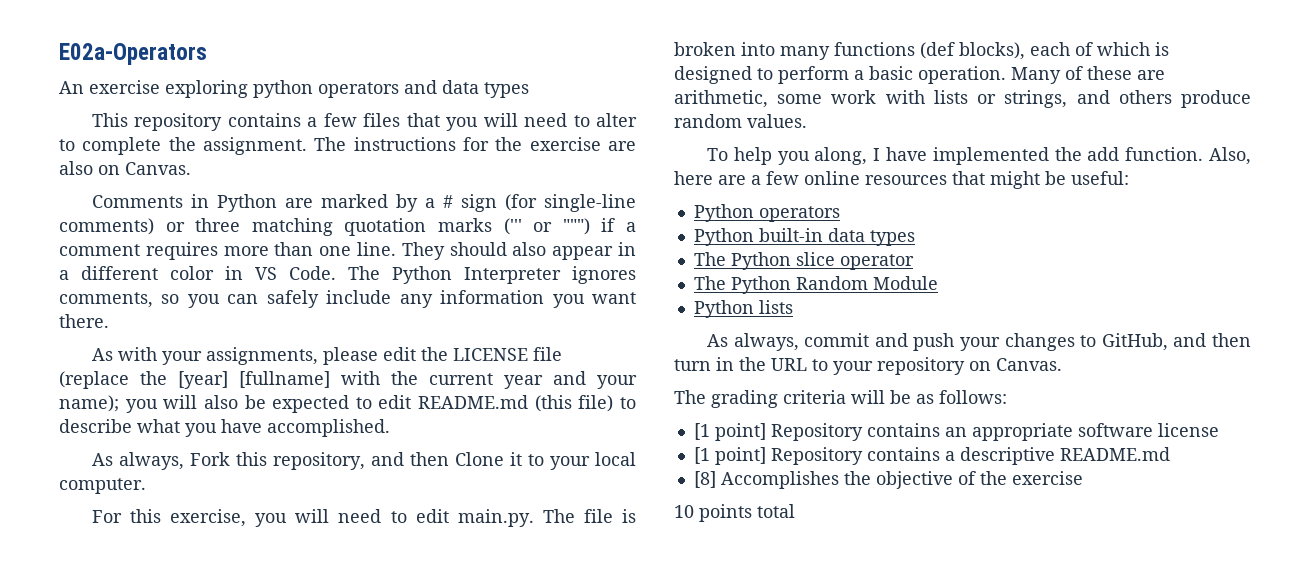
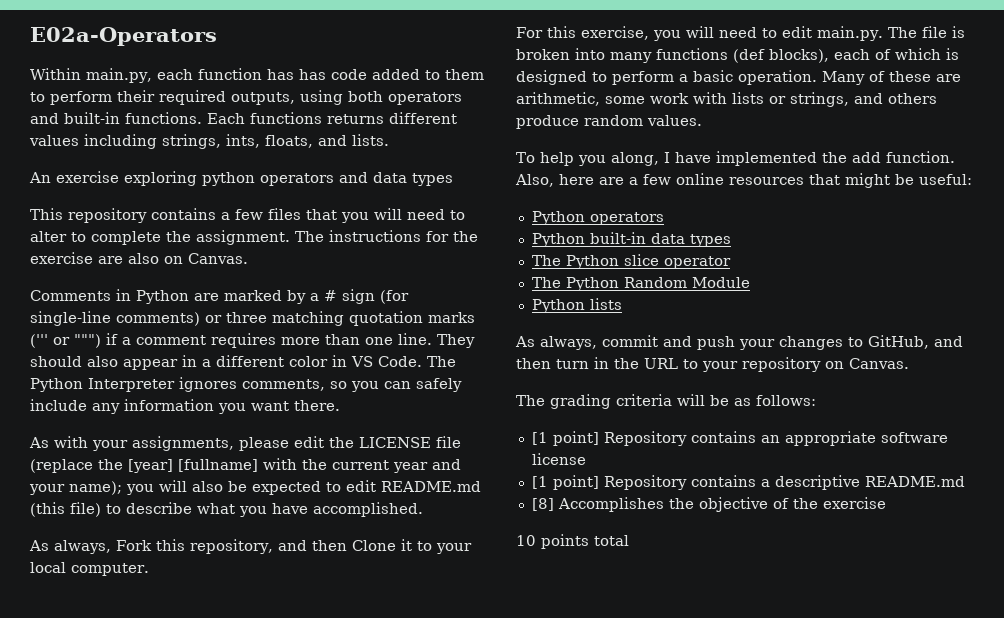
+ Within main.py, each function has has code added to them to perform their required outputs, using both operators and built-in functions. Each functions returns different values including strings, ints, floats, and lists.

